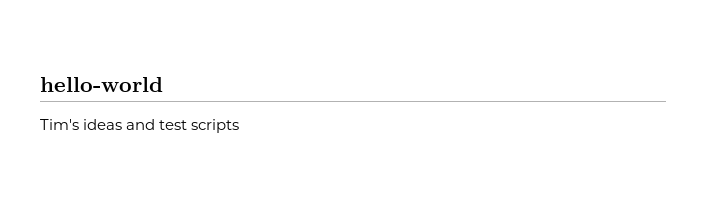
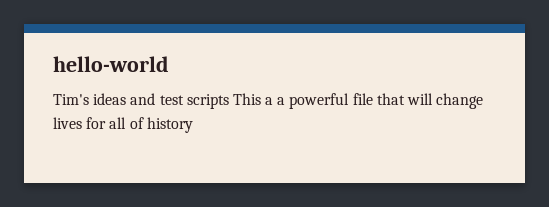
- Tim's ideas and test scripts
+ Tim's ideas and test scripts This a a powerful file that will change lives for all of history

